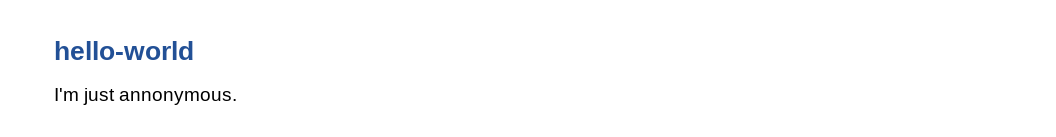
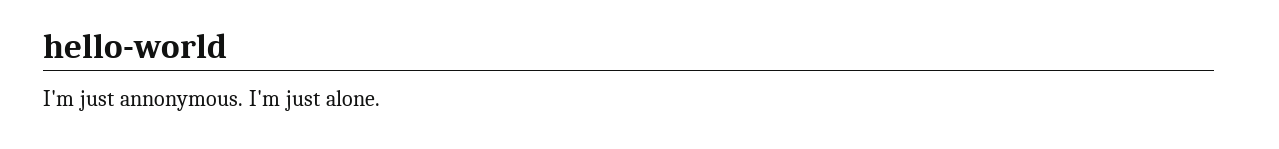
+ I'm just alone.

